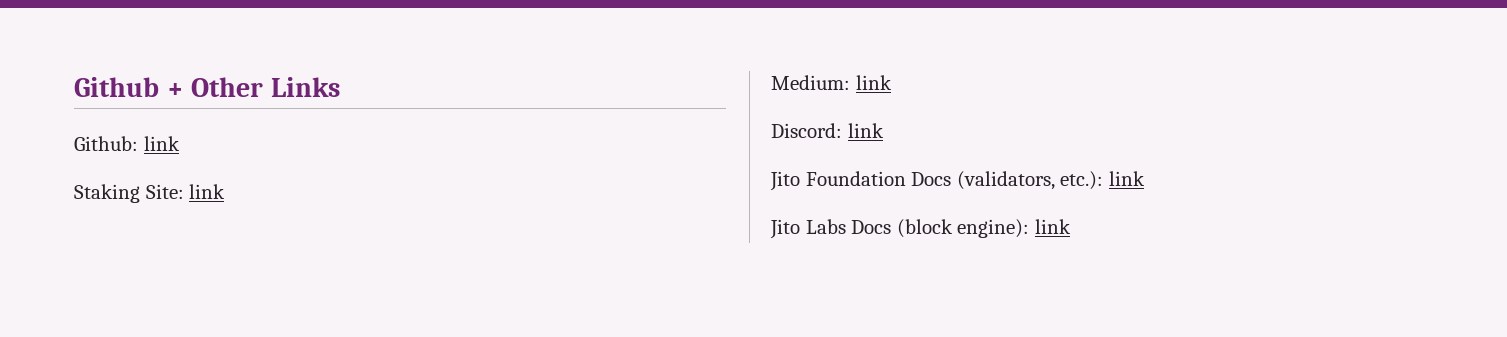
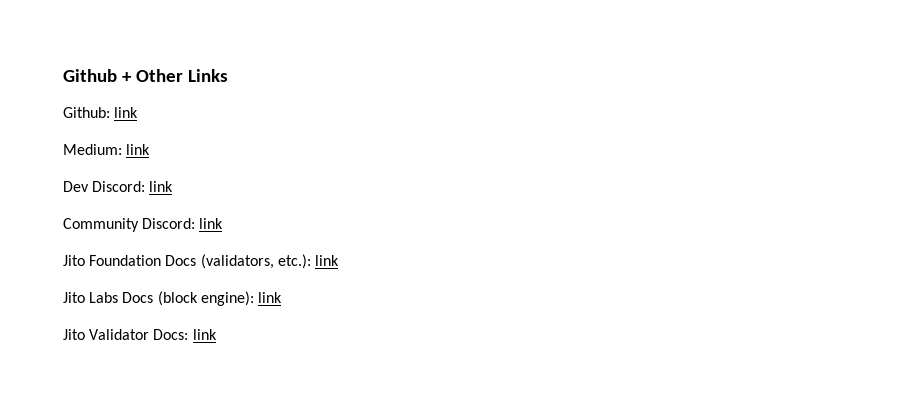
- Staking Site: link
- Discord: link
+ Dev Discord: link
+ Community Discord: link
+ Jito Validator Docs: link

